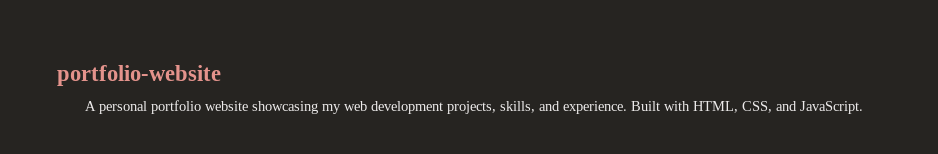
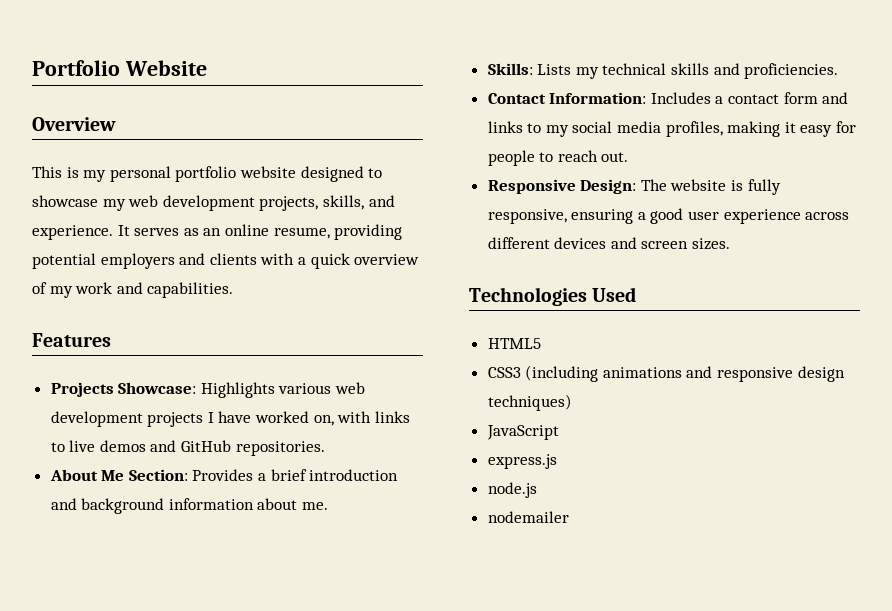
- portfolio-website
- A personal portfolio website showcasing my web development projects, skills, and experience.
+ Portfolio Website
+ Overview
+ This is my personal portfolio website designed to showcase my web development projects, skills, and experience.
- Built with HTML, CSS, and JavaScript.
+ It serves as an online resume, providing potential employers and clients with a quick overview of my work and capabilities.
+ Features
+ Projects Showcase: Highlights various web development projects I have worked on, with links to live demos and GitHub repositories.
+ About Me Section: Provides a brief introduction and background information about me.
+ Skills: Lists my technical skills and proficiencies.
+ Contact Information: Includes a contact form and links to my social media profiles, making it easy for people to reach out.
+ Responsive Design: The website is fully responsive, ensuring a good user experience across different devices and screen sizes.
+ Technologies Used
+ HTML5
+ CSS3 (including animations and responsive design techniques)
+ JavaScript
+ express.js
+ node.js
+ nodemailer

